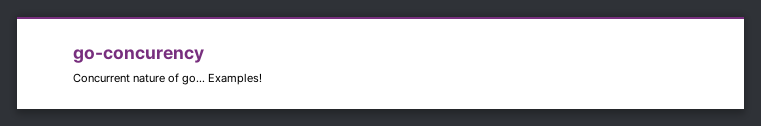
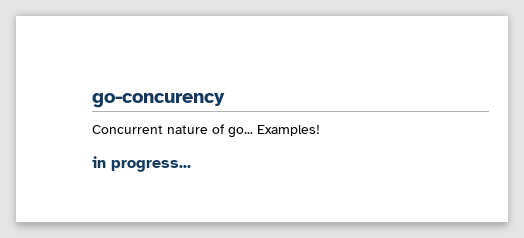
+ in progress...

